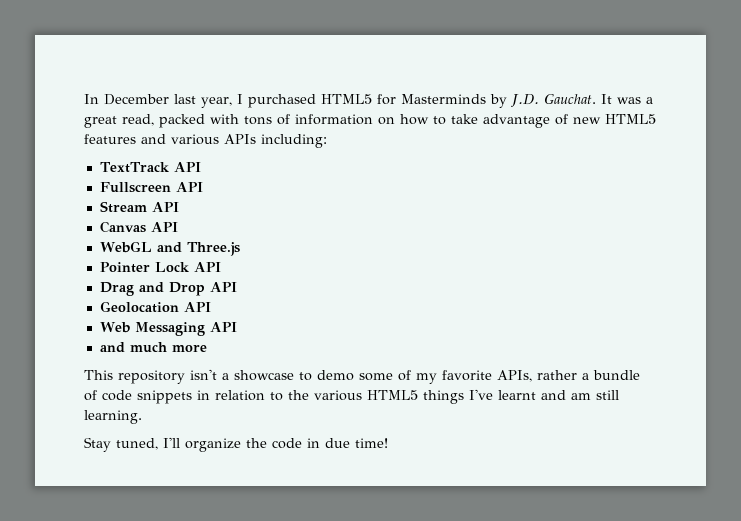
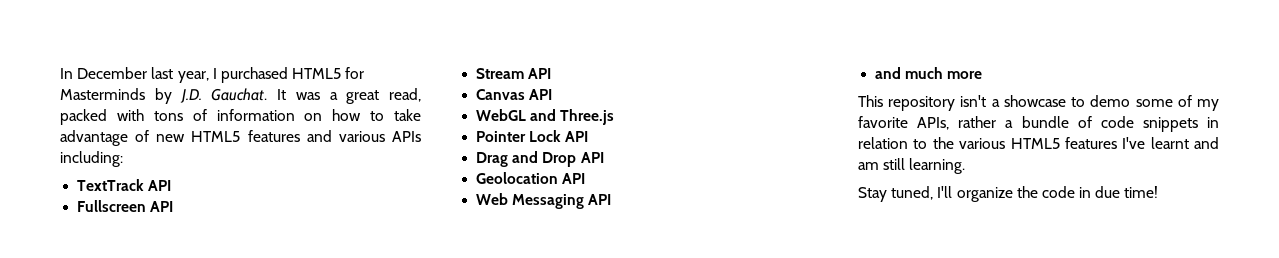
- This repository isn't a showcase to demo some of my favorite APIs, rather a bundle of code snippets in relation to the various HTML5 things I've learnt and am still learning.
+ This repository isn't a showcase to demo some of my favorite APIs, rather a bundle of code snippets in relation to the various HTML5 features I've learnt and am still learning.

